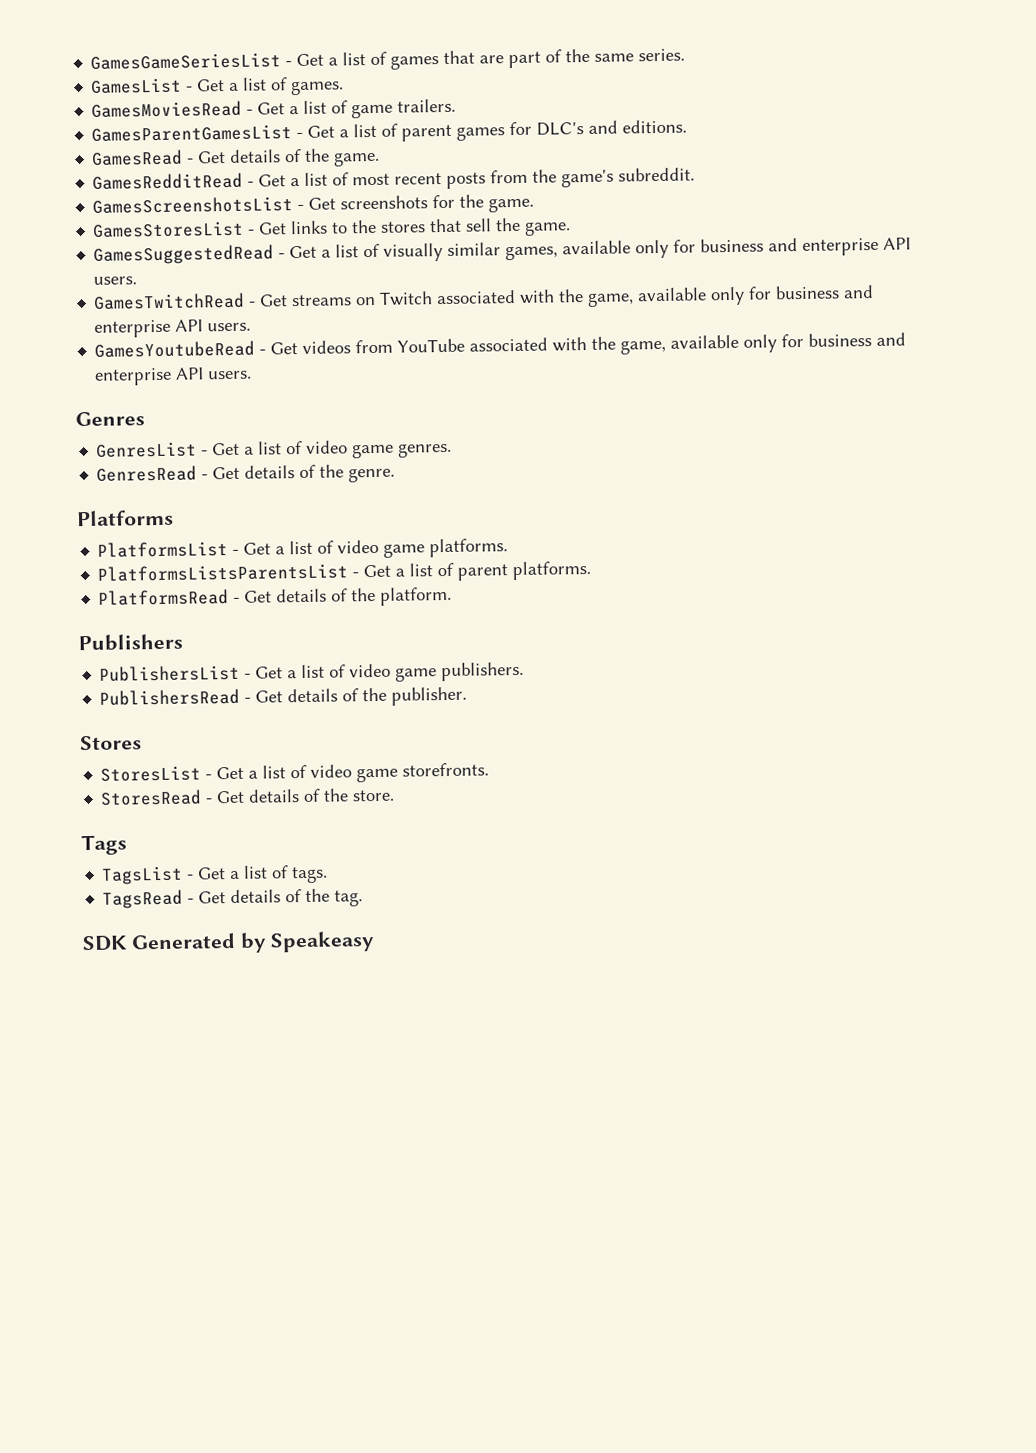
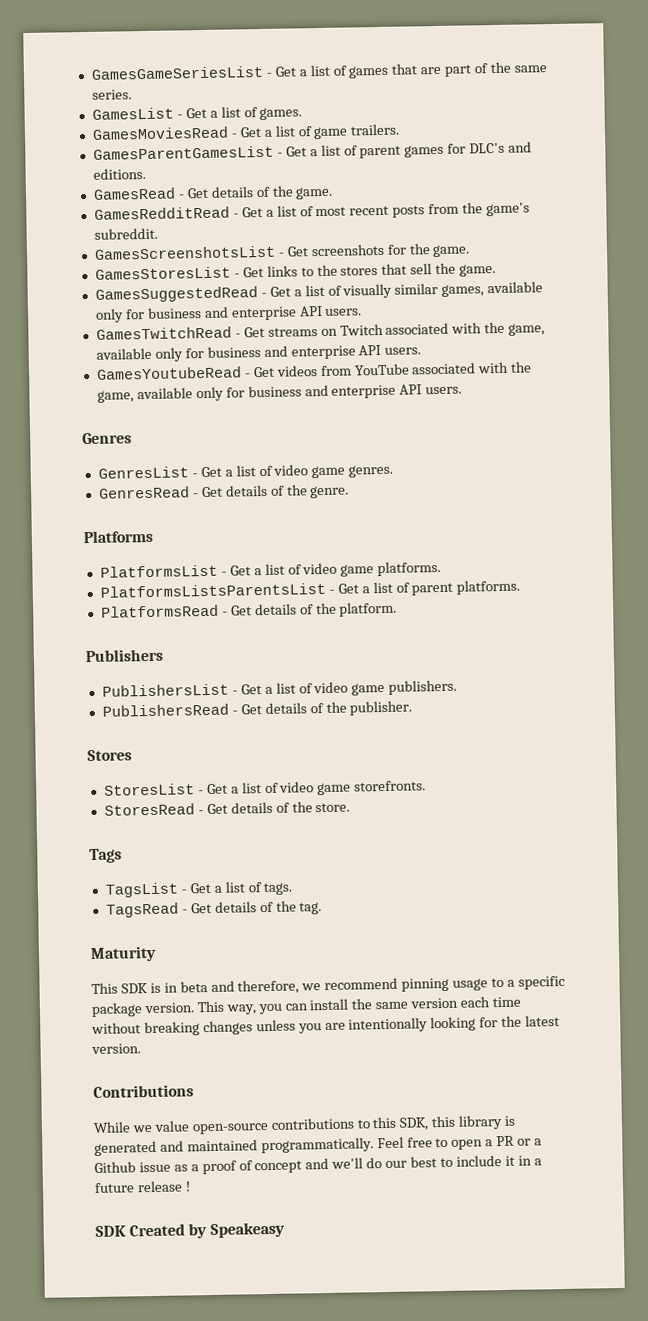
- SDK Generated by Speakeasy
+ Maturity
+ This SDK is in beta and therefore, we recommend pinning usage to a specific package version. This way, you can install the same version each time without breaking changes unless you are intentionally looking for the latest version.
+ Contributions
+ While we value open-source contributions to this SDK, this library is generated and maintained programmatically. Feel free to open a PR or a Github issue as a proof of concept and we'll do our best to include it in a future release !
+ SDK Created by Speakeasy

